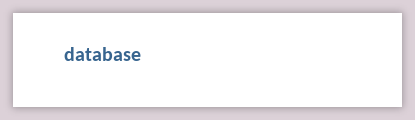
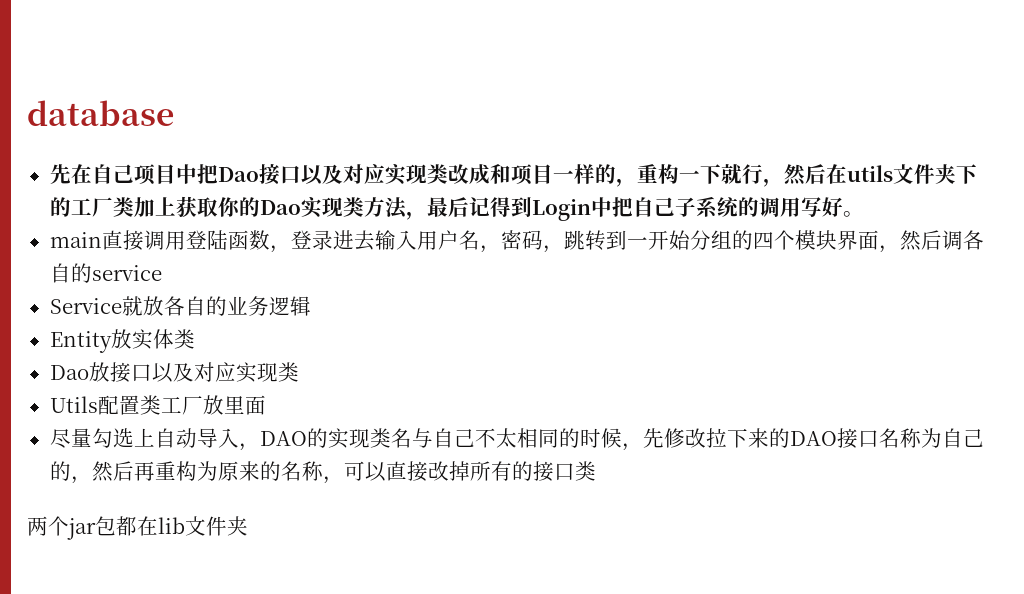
+ 先在自己项目中把Dao接口以及对应实现类改成和项目一样的，重构一下就行，然后在utils文件夹下的工厂类加上获取你的Dao实现类方法，最后记得到Login中把自己子系统的调用写好。
+ main直接调用登陆函数，登录进去输入用户名，密码，跳转到一开始分组的四个模块界面，然后调各自的service
+ Service就放各自的业务逻辑
+ Entity放实体类
+ Dao放接口以及对应实现类
+ Utils配置类工厂放里面
+ 尽量勾选上自动导入，DAO的实现类名与自己不太相同的时候，先修改拉下来的DAO接口名称为自己的，然后再重构为原来的名称，可以直接改掉所有的接口类
+ 两个jar包都在lib文件夹

